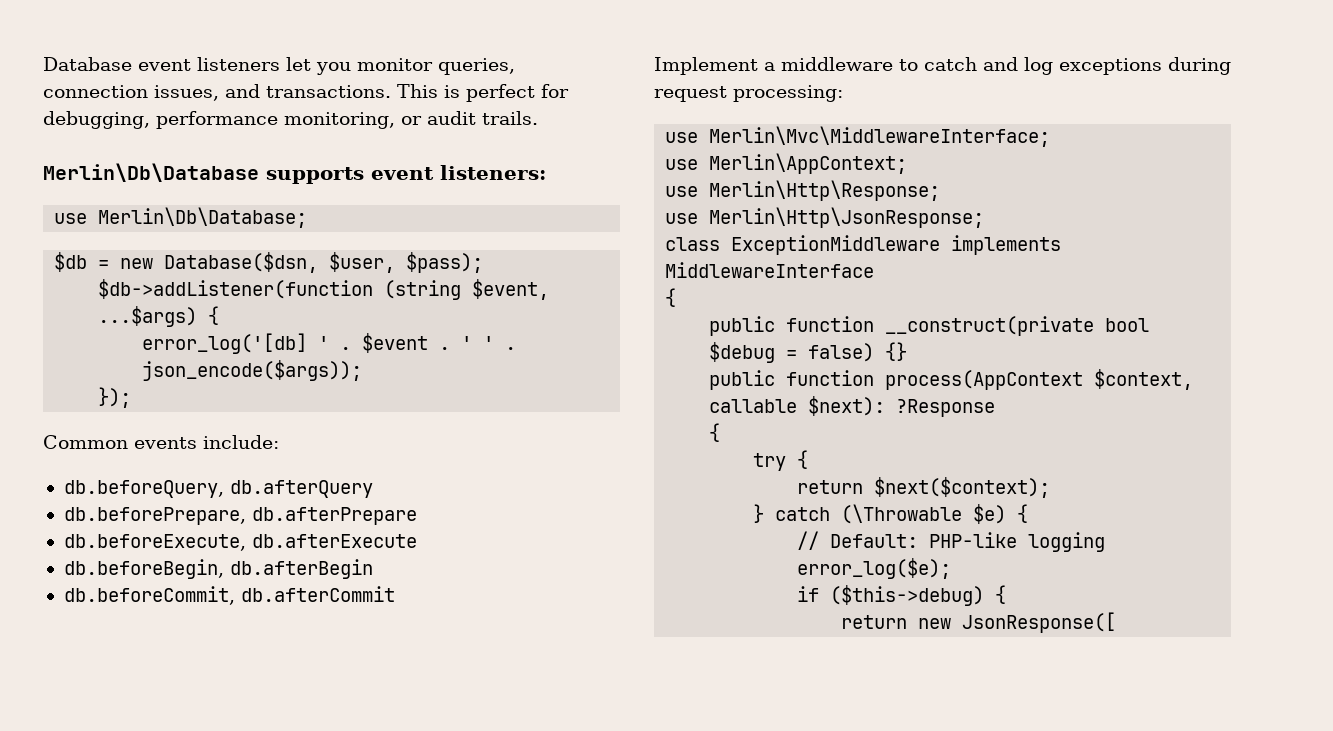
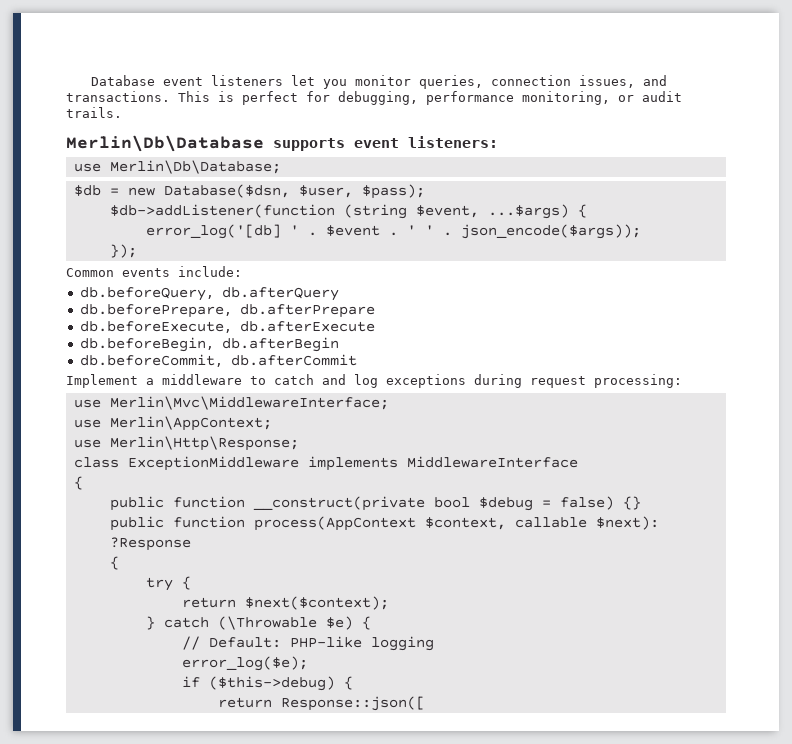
- use Merlin\Http\JsonResponse;
- return new JsonResponse([
+ return Response::json([

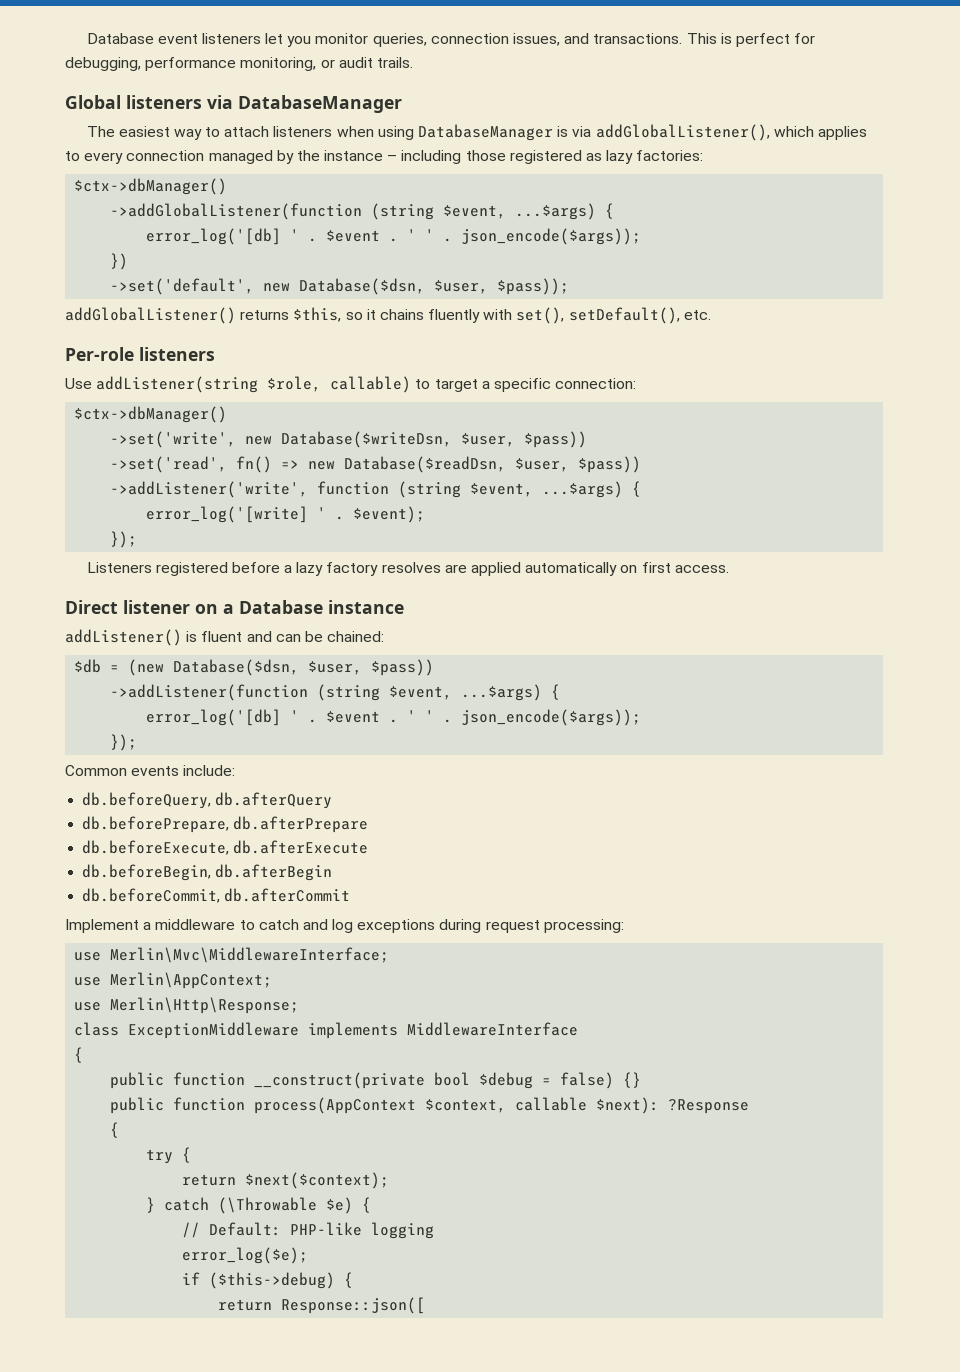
- Merlin\Db\Database supports event listeners:
- use Merlin\Db\Database;
+ Global listeners via DatabaseManager
+ The easiest way to attach listeners when using DatabaseManager is via addGlobalListener(), which applies to every connection managed by the instance – including those registered as lazy factories:
+ $ctx->dbManager()
+ ->addGlobalListener(function (string $event, ...$args) {
+ error_log('[db] ' . $event . ' ' . json_encode($args));
+ })
+ ->set('default', new Database($dsn, $user, $pass));
+ addGlobalListener() returns $this, so it chains fluently with set(), setDefault(), etc.
+ Per-role listeners
+ Use addListener(string $role, callable) to target a specific connection:
+ $ctx->dbManager()
+ ->set('write', new Database($writeDsn, $user, $pass))
+ ->set('read', fn() => new Database($readDsn, $user, $pass))
+ ->addListener('write', function (string $event, ...$args) {
+ error_log('[write] ' . $event);
+ });
+ Listeners registered before a lazy factory resolves are applied automatically on first access.
+ Direct listener on a Database instance
+ addListener() is fluent and can be chained:
- $db = new Database($dsn, $user, $pass);
- $db->addListener(function (string $event, ...$args) {
+ $db = (new Database($dsn, $user, $pass))
+ ->addListener(function (string $event, ...$args) {

